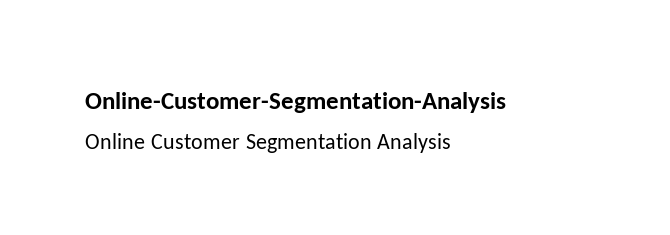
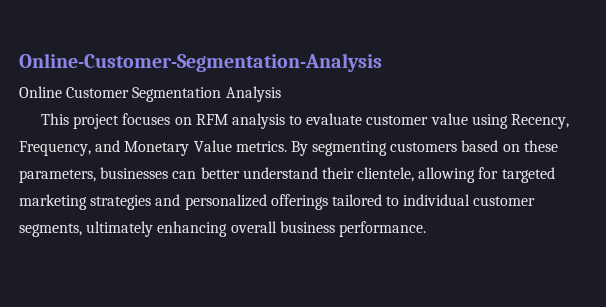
+ This project focuses on RFM analysis to evaluate customer value using Recency, Frequency, and Monetary Value metrics. By segmenting customers based on these parameters, businesses can better understand their clientele, allowing for targeted marketing strategies and personalized offerings tailored to individual customer segments, ultimately enhancing overall business performance.

